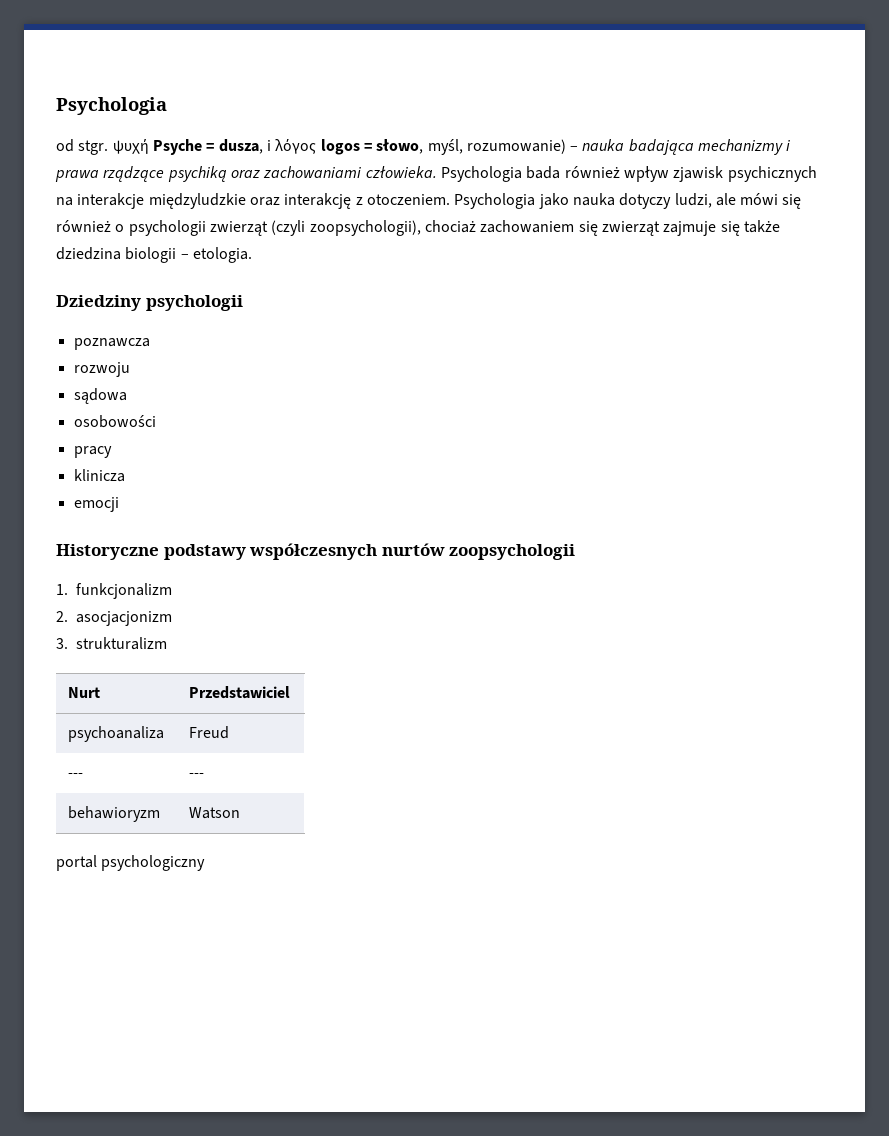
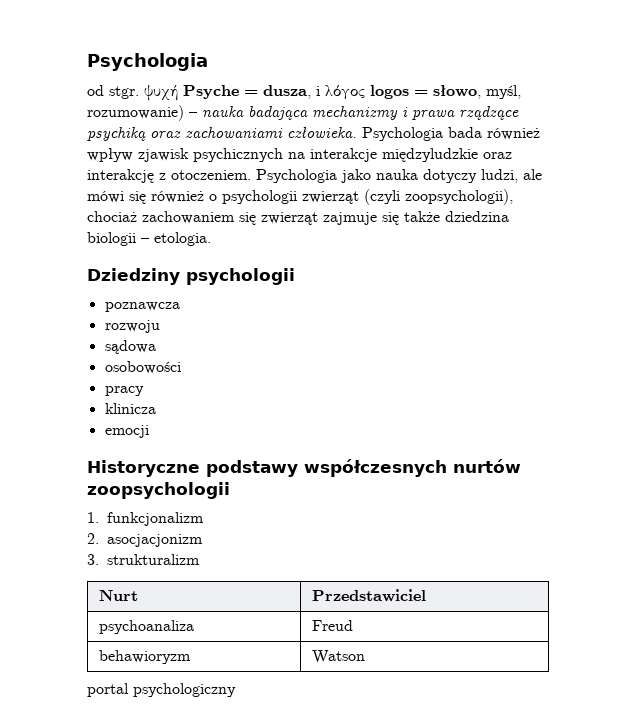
- --- | ---

